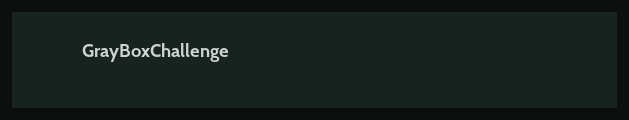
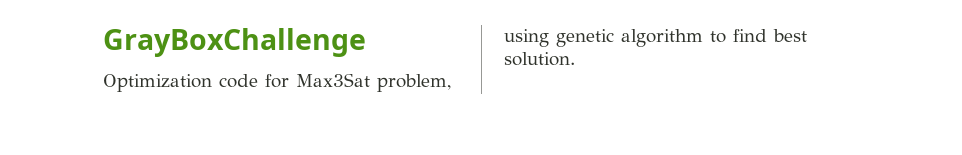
+ Optimization code for Max3Sat problem, using genetic algorithm to find best solution.

